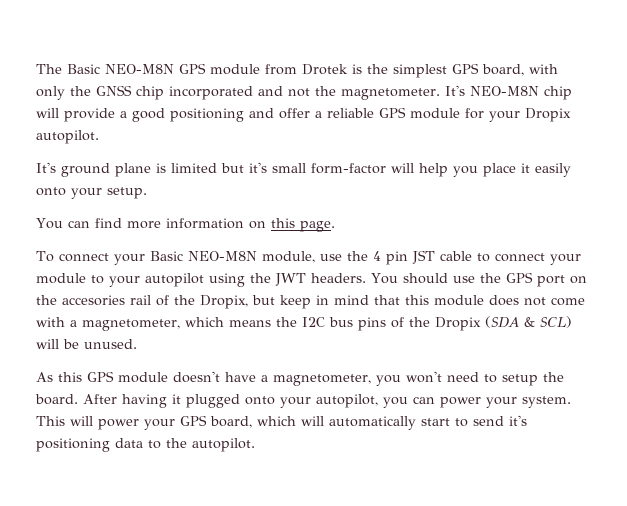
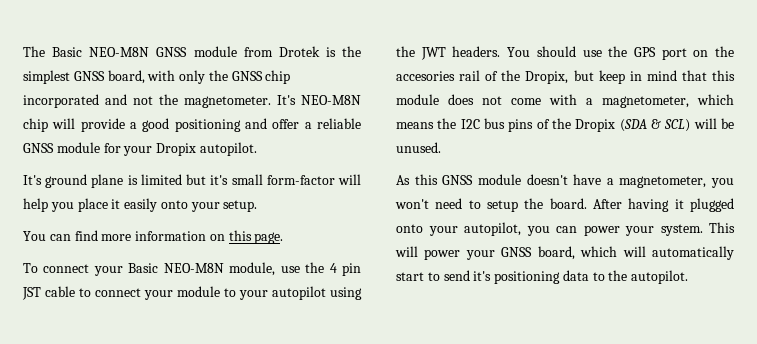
- The Basic NEO-M8N GPS module from Drotek is the simplest GPS board, with only the GNSS chip incorporated and not the magnetometer.
+ The Basic NEO-M8N GNSS module from Drotek is the simplest GNSS board, with only the GNSS chip incorporated and not the magnetometer.
- It's NEO-M8N chip will provide a good positioning and offer a reliable GPS module for your Dropix autopilot.
+ It's NEO-M8N chip will provide a good positioning and offer a reliable GNSS module for your Dropix autopilot.
- As this GPS module doesn't have a magnetometer, you won't need to setup the board.
+ As this GNSS module doesn't have a magnetometer, you won't need to setup the board.
- This will power your GPS board, which will automatically start to send it's positioning data to the autopilot.
+ This will power your GNSS board, which will automatically start to send it's positioning data to the autopilot.

